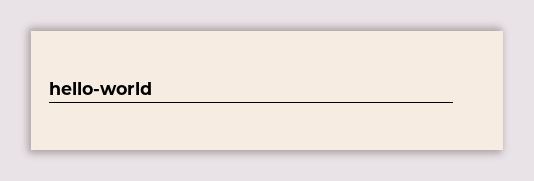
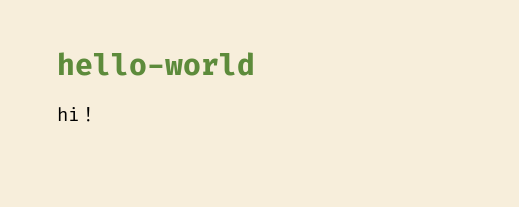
+ hi！

